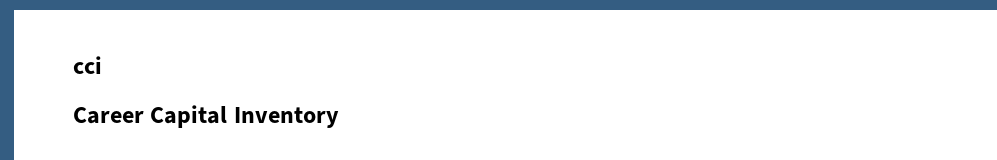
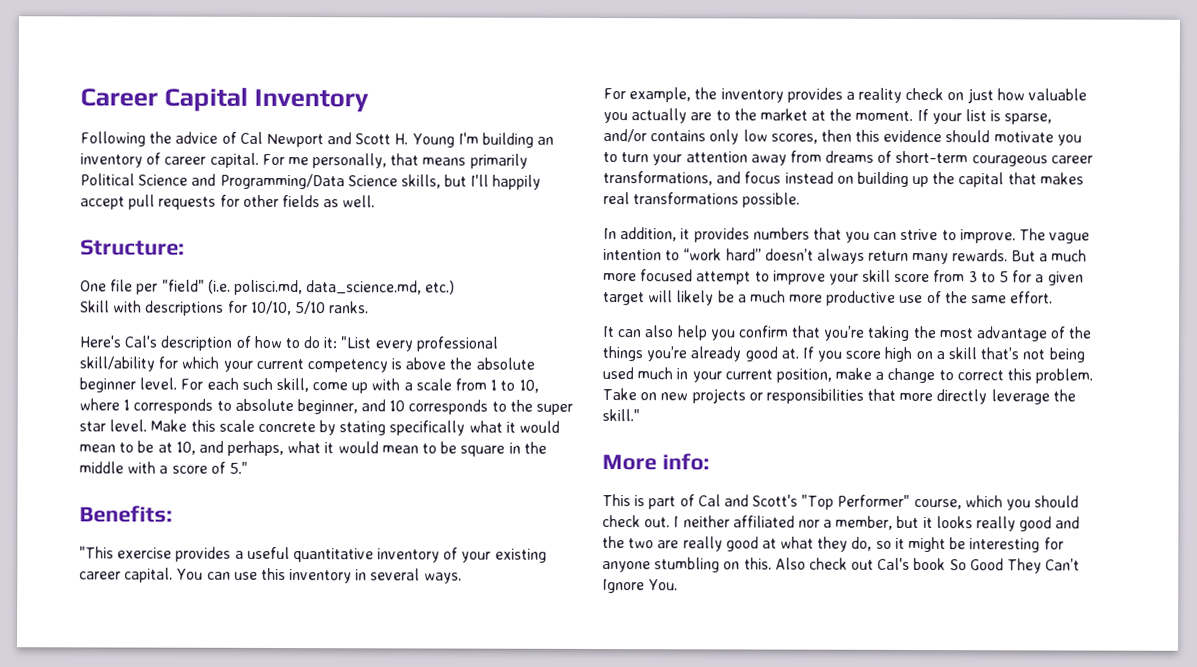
- cci
+ Following the advice of Cal Newport and Scott H. Young I'm building an inventory of career capital. For me personally, that means primarily Political Science and Programming/Data Science skills, but I'll happily accept pull requests for other fields as well.
+ Structure:
+ One file per "field" (i.e. polisci.md, data_science.md, etc.)
+ Skill with descriptions for 10/10, 5/10 ranks.
+ Here's Cal's description of how to do it: "List every professional skill/ability for which your current competency is above the absolute beginner level. For each such skill, come up with a scale from 1 to 10, where 1 corresponds to absolute beginner, and 10 corresponds to the super star level. Make this scale concrete by stating specifically what it would mean to be at 10, and perhaps, what it would mean to be square in the middle with a score of 5."
+ Benefits:
+ "This exercise provides a useful quantitative inventory of your existing career capital. You can use this inventory in several ways.
+ For example, the inventory provides a reality check on just how valuable you actually are to the market at the moment. If your list is sparse, and/or contains only low scores, then this evidence should motivate you to turn your attention away from dreams of short-term courageous career transformations, and focus instead on building up the capital that makes real transformations possible.
+ In addition, it provides numbers that you can strive to improve. The vague intention to “work hard” doesn’t always return many rewards. But a much more focused attempt to improve your skill score from 3 to 5 for a given target will likely be a much more productive use of the same effort.
+ It can also help you confirm that you’re taking the most advantage of the things you’re already good at. If you score high on a skill that’s not being used much in your current position, make a change to correct this problem. Take on new projects or responsibilities that more directly leverage the skill."
+ More info:
+ This is part of Cal and Scott's "Top Performer" course, which you should check out. I neither affiliated nor a member, but it looks really good and the two are really good at what they do, so it might be interesting for anyone stumbling on this. Also check out Cal's book So Good They Can’t Ignore You.

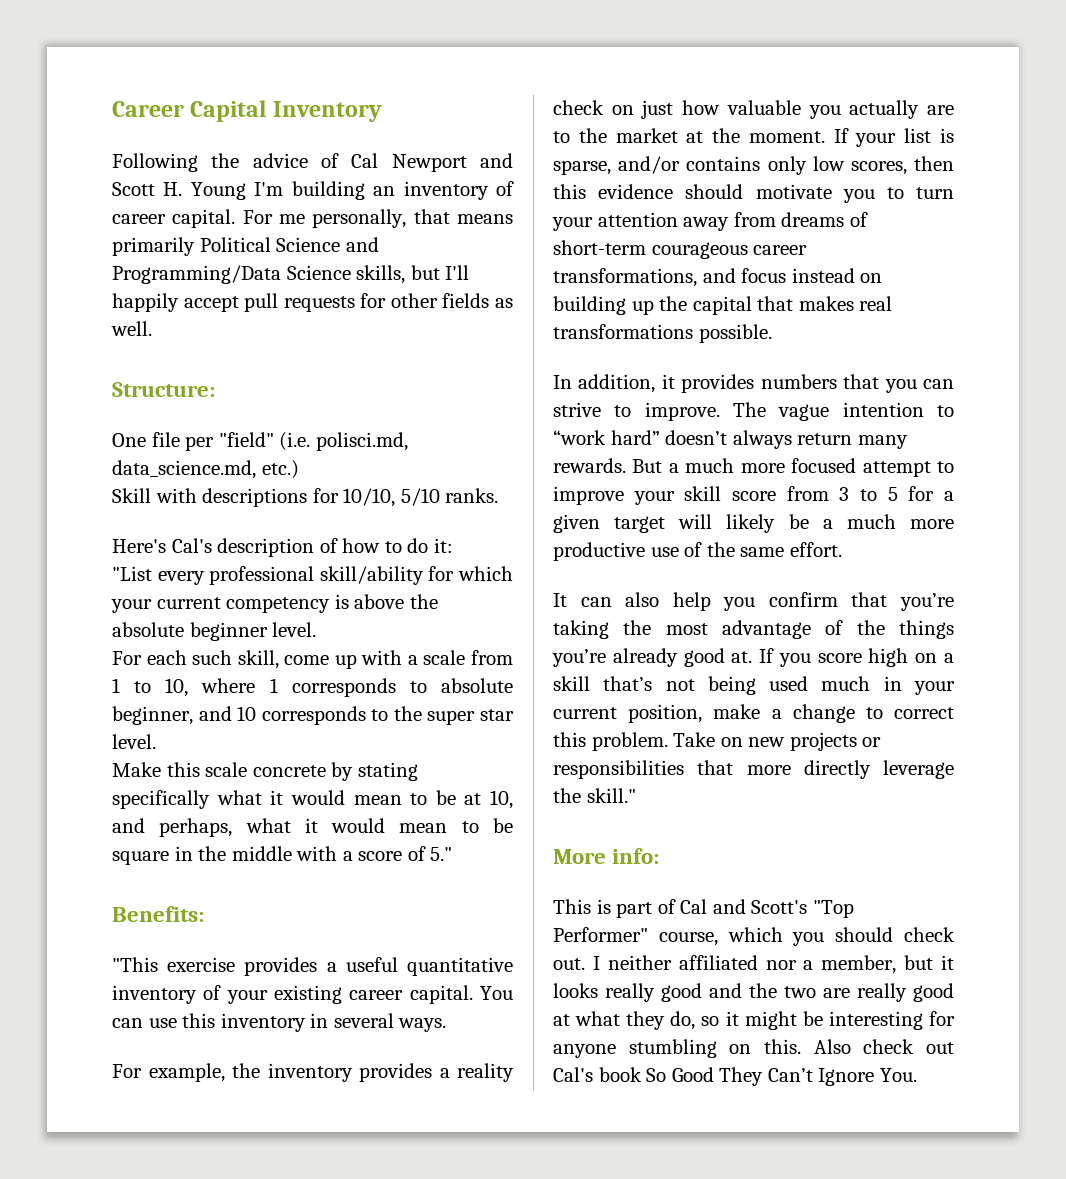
- Here's Cal's description of how to do it: "List every professional skill/ability for which your current competency is above the absolute beginner level. For each such skill, come up with a scale from 1 to 10, where 1 corresponds to absolute beginner, and 10 corresponds to the super star level. Make this scale concrete by stating specifically what it would mean to be at 10, and perhaps, what it would mean to be square in the middle with a score of 5."
+ Here's Cal's description of how to do it:
+ "List every professional skill/ability for which your current competency is above the absolute beginner level.
+ For each such skill, come up with a scale from 1 to 10, where 1 corresponds to absolute beginner, and 10 corresponds to the super star level.
+ Make this scale concrete by stating specifically what it would mean to be at 10, and perhaps, what it would mean to be square in the middle with a score of 5."

